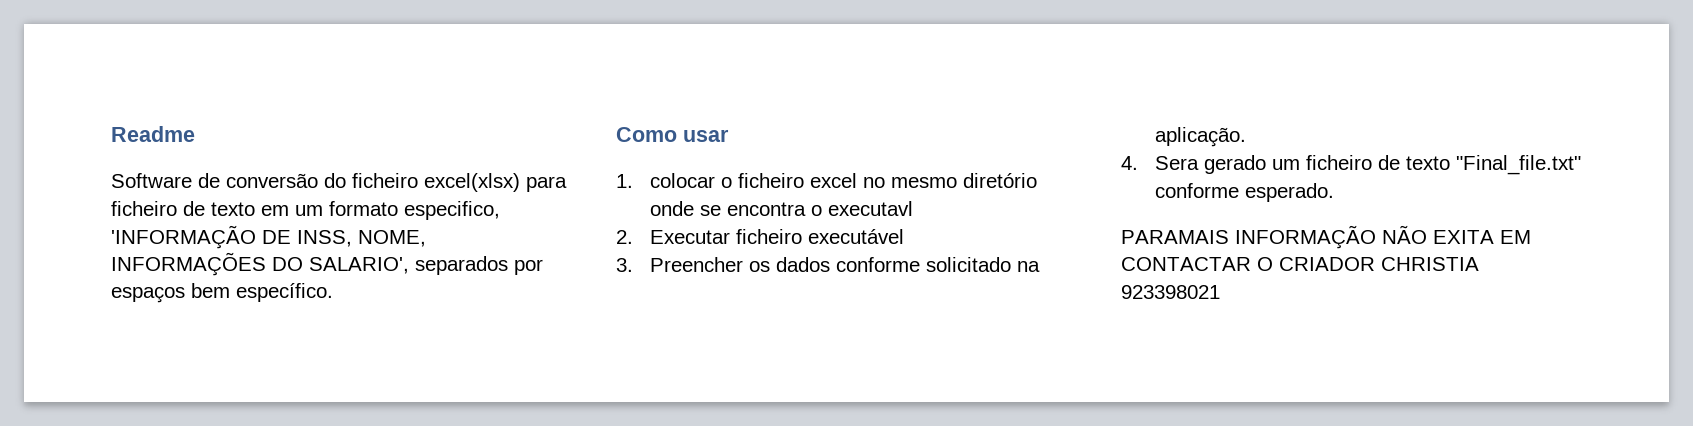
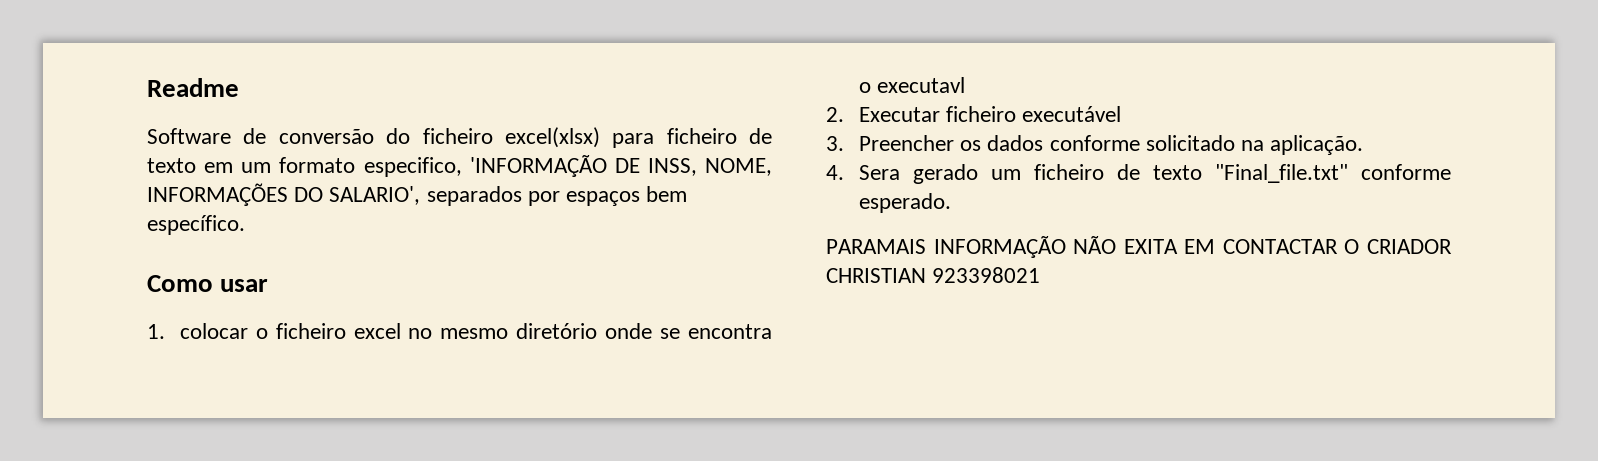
- PARAMAIS INFORMAÇÃO NÃO EXITA EM CONTACTAR O CRIADOR CHRISTIA 923398021
+ PARAMAIS INFORMAÇÃO NÃO EXITA EM CONTACTAR O CRIADOR CHRISTIAN 923398021

